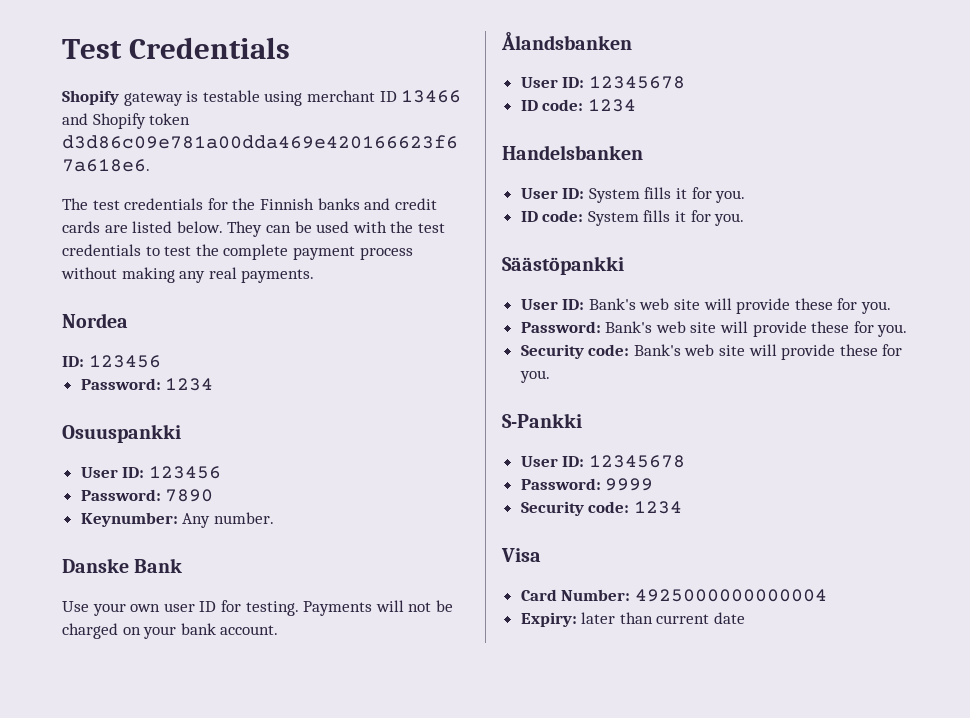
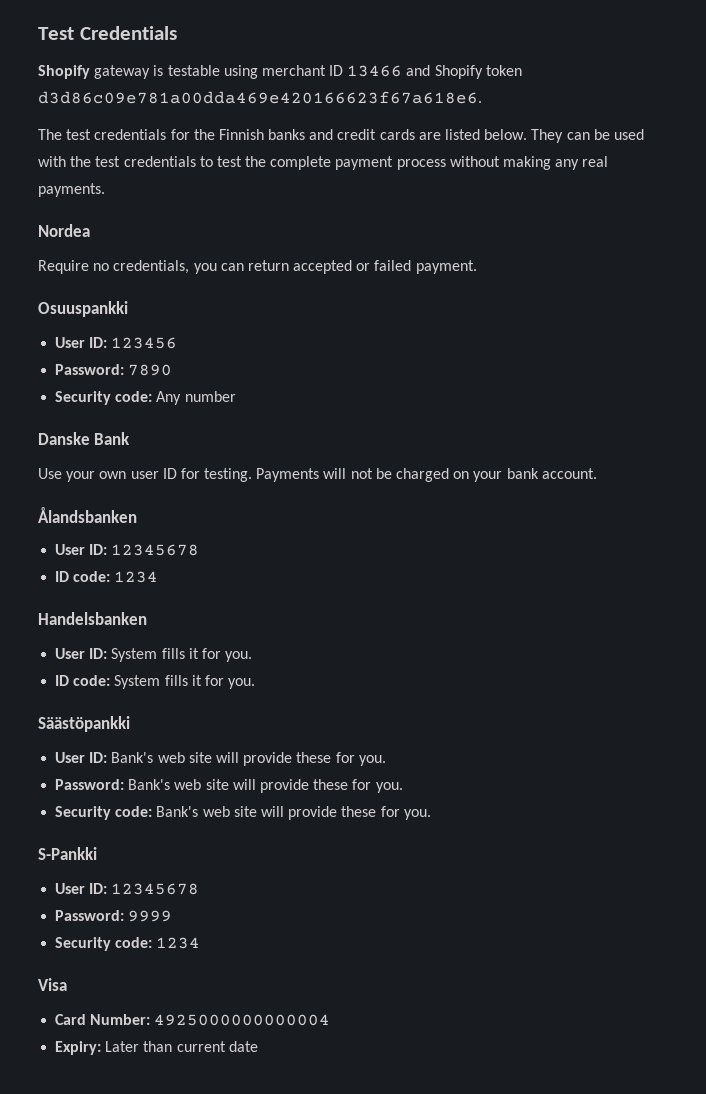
  Nordea
- ID: 123456
- Password: 1234
+ Require no credentials, you can return accepted or failed payment.
- Keynumber: Any number.
+ Security code: Any number
- Expiry: later than current date
+ Expiry: Later than current date

